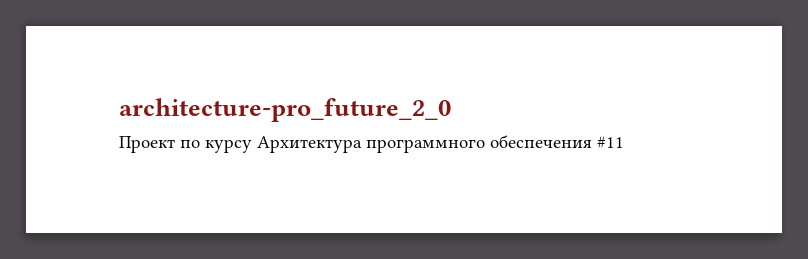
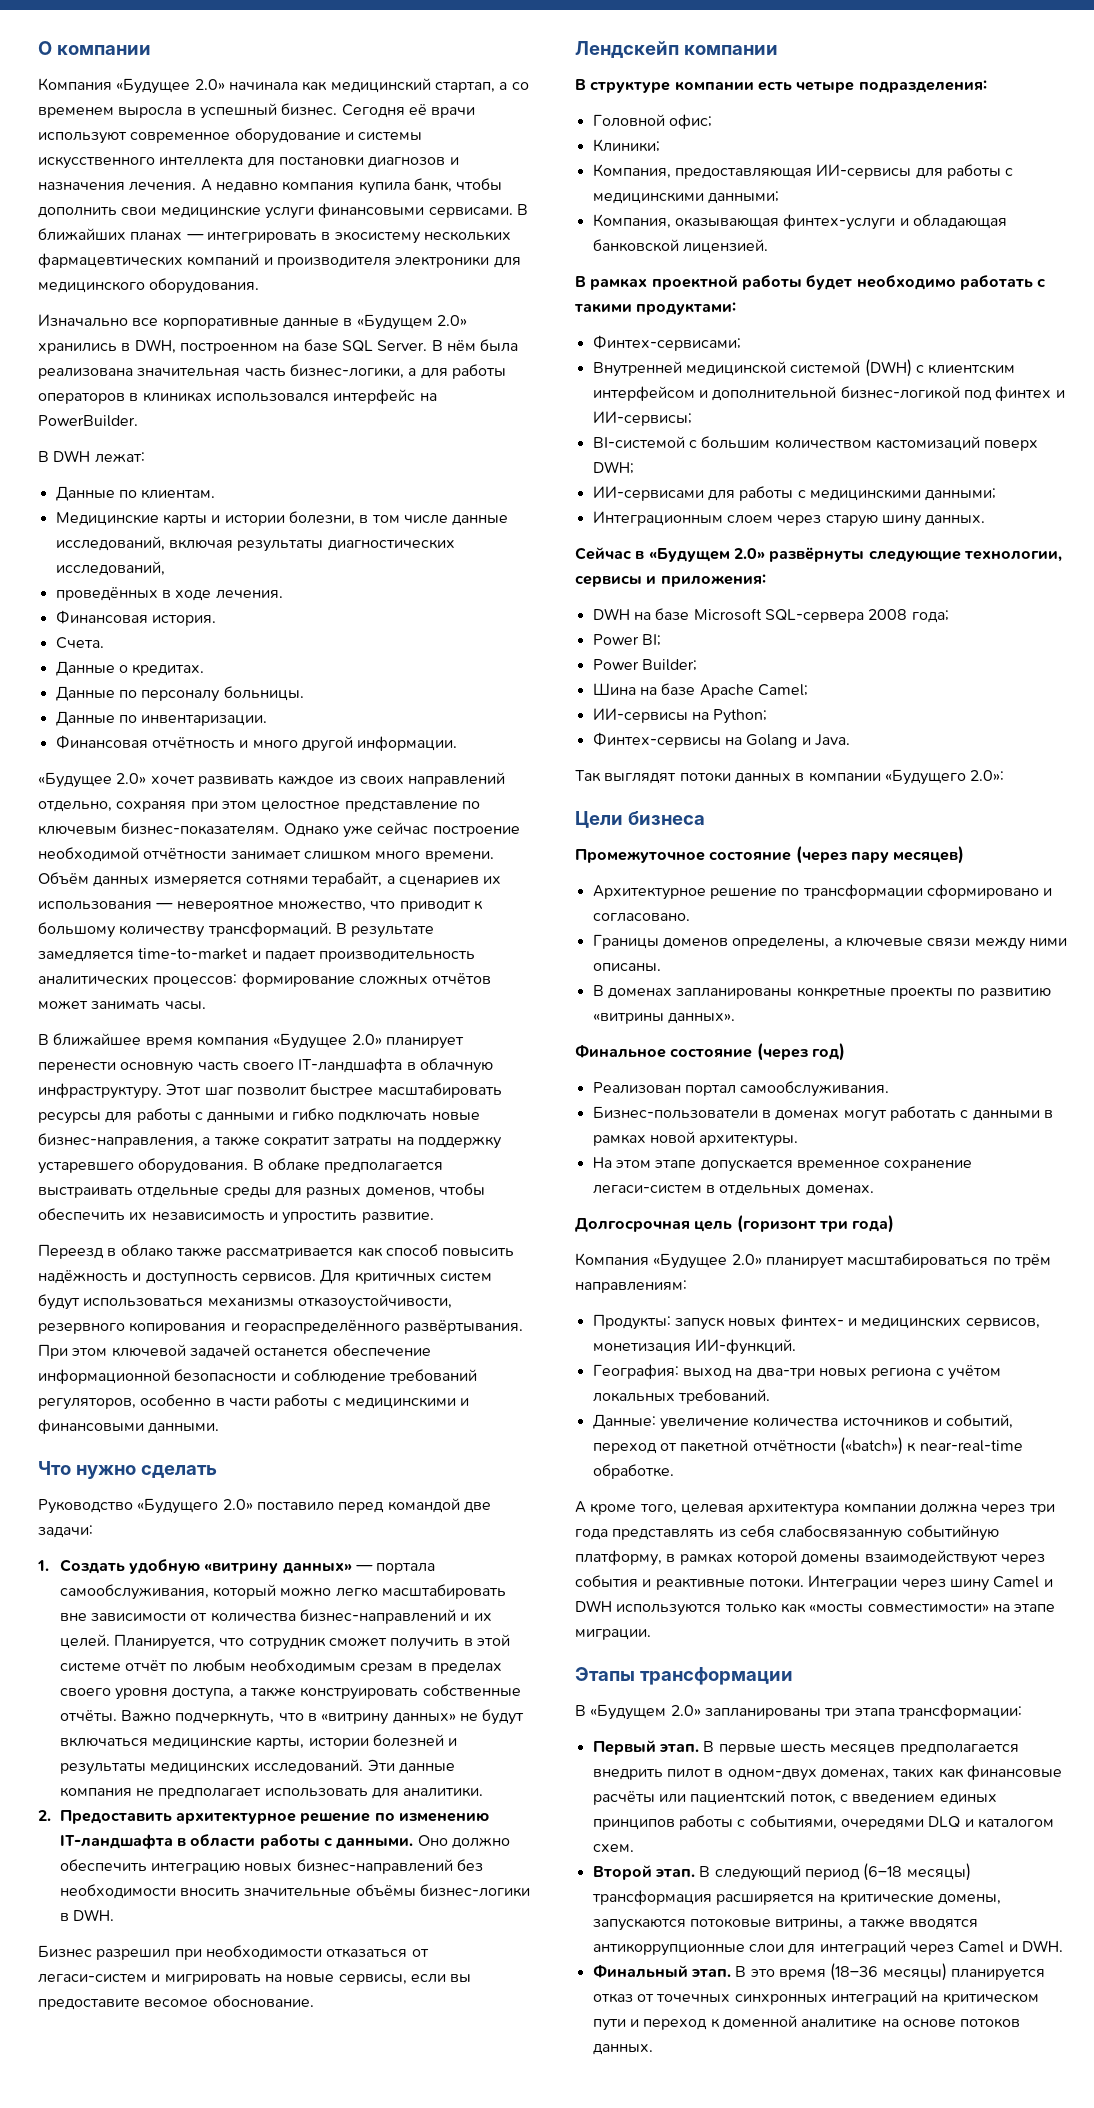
- architecture-pro_future_2_0
- Проект по курсу Архитектура программного обеспечения #11
+ О компании
+ Компания «Будущее 2.0» начинала как медицинский стартап, а со временем выросла в успешный бизнес. Сегодня её врачи используют современное оборудование и системы искусственного интеллекта для постановки диагнозов и назначения лечения. А недавно компания купила банк, чтобы дополнить свои медицинские услуги финансовыми сервисами. В ближайших планах — интегрировать в экосистему нескольких фармацевтических компаний и производителя электроники для медицинского оборудования.
+ Изначально все корпоративные данные в «Будущем 2.0» хранились в DWH, построенном на базе SQL Server. В нём была реализована значительная часть бизнес-логики, а для работы операторов в клиниках использовался интерфейс на PowerBuilder.
+ В DWH лежат:
+ Данные по клиентам.
+ Медицинские карты и истории болезни, в том числе данные исследований, включая результаты диагностических исследований,
+ проведённых в ходе лечения.
+ Финансовая история.
+ Счета.
+ Данные о кредитах.
+ Данные по персоналу больницы.
+ Данные по инвентаризации.
+ Финансовая отчётность и много другой информации.
+ «Будущее 2.0» хочет развивать каждое из своих направлений отдельно, сохраняя при этом целостное представление по ключевым бизнес-показателям. Однако уже сейчас построение необходимой отчётности занимает слишком много времени. Объём данных измеряется сотнями терабайт, а сценариев их использования — невероятное множество, что приводит к большому количеству трансформаций. В результате замедляется time-to-market и падает производительность аналитических процессов: формирование сложных отчётов может занимать часы.
+ В ближайшее время компания «Будущее 2.0» планирует перенести основную часть своего IT-ландшафта в облачную инфраструктуру. Этот шаг позволит быстрее масштабировать ресурсы для работы с данными и гибко подключать новые бизнес-направления, а также сократит затраты на поддержку устаревшего оборудования. В облаке предполагается выстраивать отдельные среды для разных доменов, чтобы обеспечить их независимость и упростить развитие.
+ Переезд в облако также рассматривается как способ повысить надёжность и доступность сервисов. Для критичных систем будут использоваться механизмы отказоустойчивости, резервного копирования и геораспределённого развёртывания. При этом ключевой задачей останется обеспечение информационной безопасности и соблюдение требований регуляторов, особенно в части работы с медицинскими и финансовыми данными.
+ Что нужно сделать
+ Руководство «Будущего 2.0» поставило перед командой две задачи:
+ 1. Создать удобную «витрину данных» — портала самообслуживания, который можно легко масштабировать вне зависимости от количества бизнес-направлений и их целей. Планируется, что сотрудник сможет получить в этой системе отчёт по любым необходимым срезам в пределах своего уровня доступа, а также конструировать собственные отчёты. Важно подчеркнуть, что в «витрину данных» не будут включаться медицинские карты, истории болезней и результаты медицинских исследований. Эти данные компания не предполагает использовать для аналитики.
+ 2. Предоставить архитектурное решение по изменению IТ-ландшафта в области работы с данными. Оно должно обеспечить интеграцию новых бизнес-направлений без необходимости вносить значительные объёмы бизнес-логики в DWH.
+ Бизнес разрешил при необходимости отказаться от легаси-систем и мигрировать на новые сервисы, если вы предоставите весомое обоснование.
+ Лендскейп компании
+ В структуре компании есть четыре подразделения:
+ Головной офис;
+ Клиники;
+ Компания, предоставляющая ИИ-сервисы для работы с медицинскими данными;
+ Компания, оказывающая финтех-услуги и обладающая банковской лицензией.
+ В рамках проектной работы будет необходимо работать с такими продуктами:
+ Финтех-сервисами;
+ Внутренней медицинской системой (DWH) с клиентским интерфейсом и дополнительной бизнес-логикой под финтех и ИИ-сервисы;
+ BI-системой с большим количеством кастомизаций поверх DWH;
+ ИИ-сервисами для работы с медицинскими данными;
+ Интеграционным слоем через старую шину данных.
+ Сейчас в «Будущем 2.0» развёрнуты следующие технологии, сервисы и приложения:
+ DWH на базе Microsoft SQL-сервера 2008 года;
+ Power BI;
+ Power Builder;
+ Шина на базе Apache Camel;
+ ИИ-сервисы на Python;
+ Финтех-сервисы на Golang и Java.
+ Так выглядят потоки данных в компании «Будущего 2.0»:
+ Цели бизнеса
+ Промежуточное состояние (через пару месяцев)
+ Архитектурное решение по трансформации сформировано и согласовано.
+ Границы доменов определены, а ключевые связи между ними описаны.
+ В доменах запланированы конкретные проекты по развитию «витрины данных».
+ Финальное состояние (через год)
+ Реализован портал самообслуживания.
+ Бизнес-пользователи в доменах могут работать с данными в рамках новой архитектуры.
+ На этом этапе допускается временное сохранение легаси-систем в отдельных доменах.
+ Долгосрочная цель (горизонт три года)
+ Компания «Будущее 2.0» планирует масштабироваться по трём направлениям:
+ Продукты: запуск новых финтех- и медицинских сервисов, монетизация ИИ-функций.
+ География: выход на два-три новых региона с учётом локальных требований.
+ Данные: увеличение количества источников и событий, переход от пакетной отчётности («batch») к near-real-time обработке.
+ А кроме того, целевая архитектура компании должна через три года представлять из себя слабосвязанную событийную платформу, в рамках которой домены взаимодействуют через события и реактивные потоки. Интеграции через шину Camel и DWH используются только как «мосты совместимости» на этапе миграции.
+ Этапы трансформации
+ В «Будущем 2.0» запланированы три этапа трансформации:
+ Первый этап. В первые шесть месяцев предполагается внедрить пилот в одном-двух доменах, таких как финансовые расчёты или пациентский поток, с введением единых принципов работы с событиями, очередями DLQ и каталогом схем.
+ Второй этап. В следующий период (6–18 месяцы) трансформация расширяется на критические домены, запускаются потоковые витрины, а также вводятся антикоррупционные слои для интеграций через Camel и DWH.
+ Финальный этап. В это время (18–36 месяцы) планируется отказ от точечных синхронных интеграций на критическом пути и переход к доменной аналитике на основе потоков данных.

